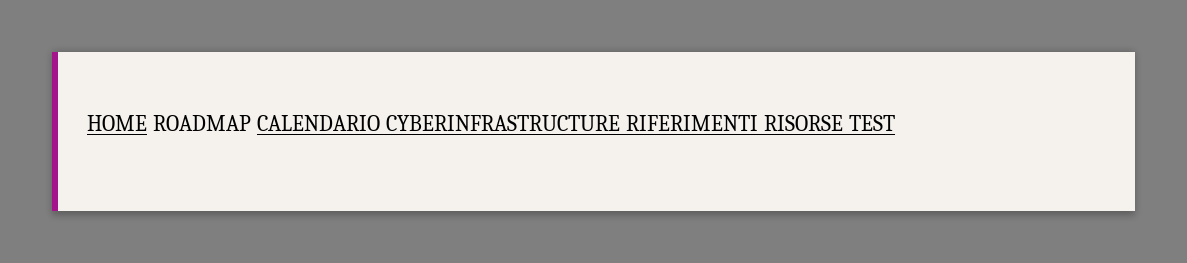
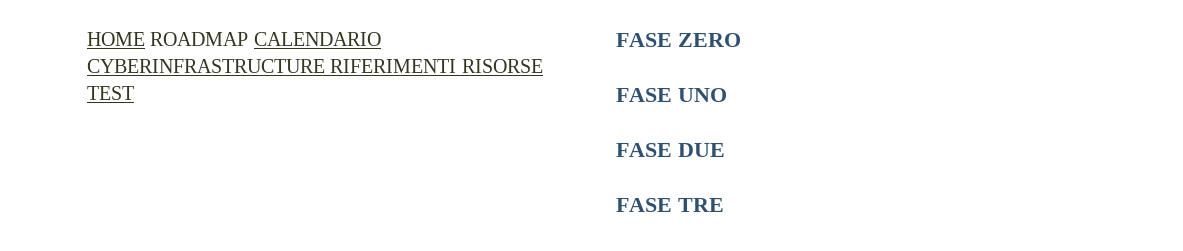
+ FASE ZERO
+ FASE UNO
+ FASE DUE
+ FASE TRE

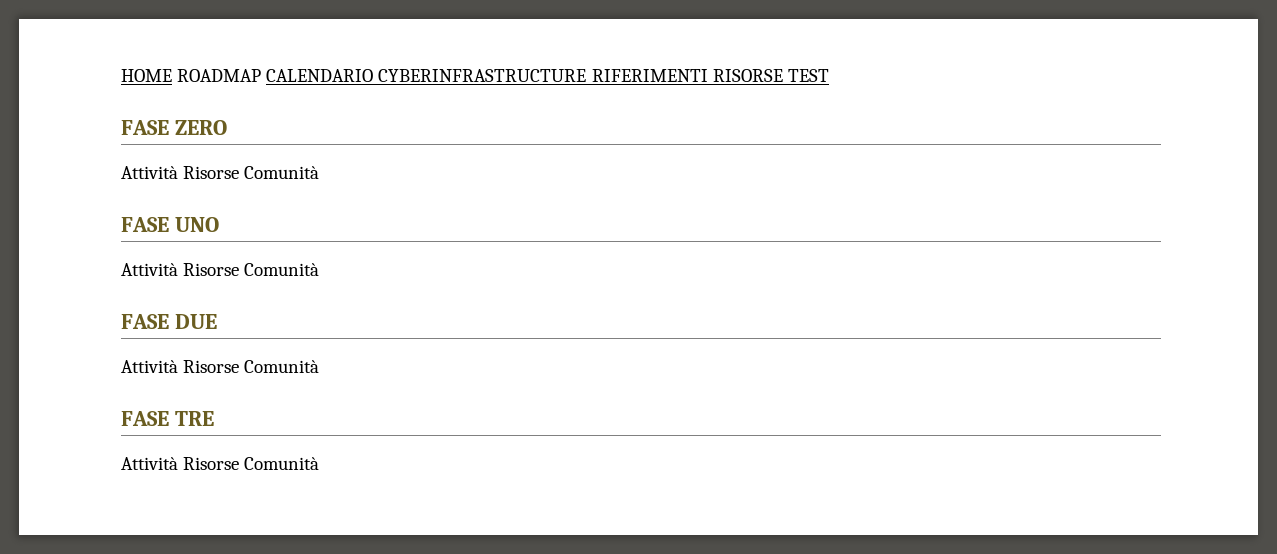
  FASE ZERO
+ Attività Risorse Comunità
  FASE UNO
+ Attività Risorse Comunità
  FASE DUE
+ Attività Risorse Comunità
  FASE TRE
+ Attività Risorse Comunità

